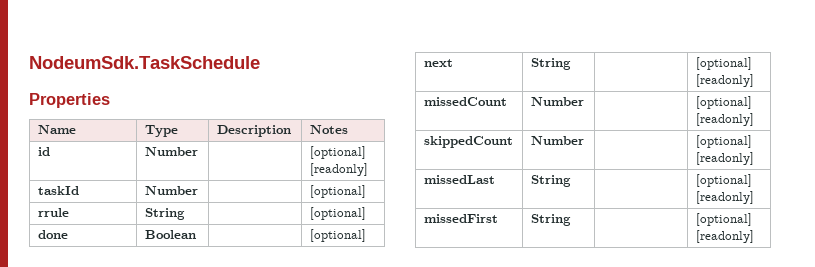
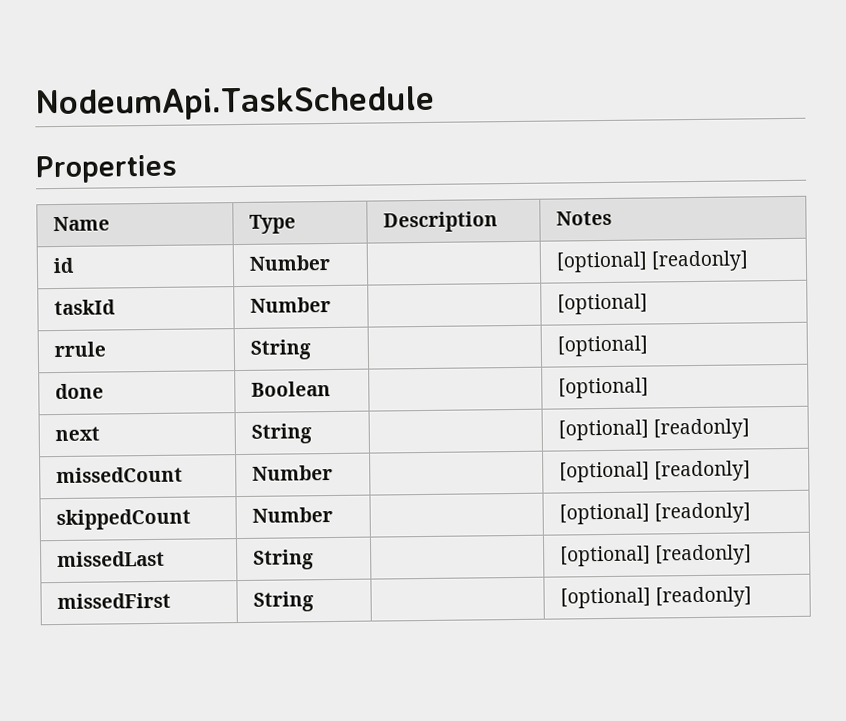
- NodeumSdk.TaskSchedule
+ NodeumApi.TaskSchedule

